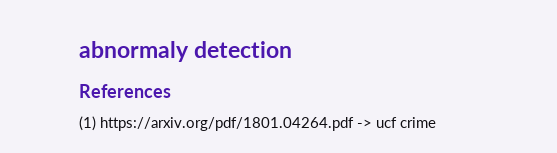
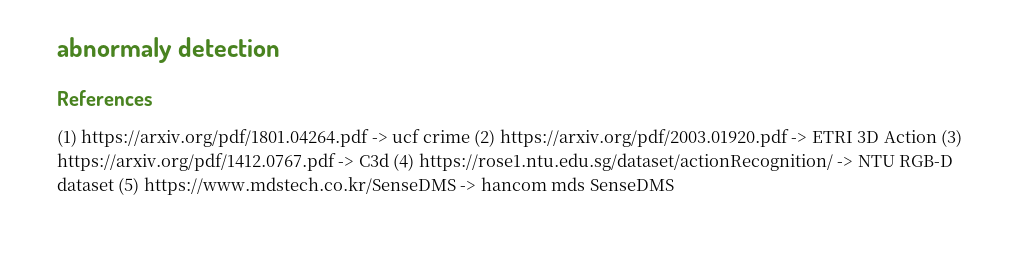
- (1) https://arxiv.org/pdf/1801.04264.pdf -> ucf crime
+ (1) https://arxiv.org/pdf/1801.04264.pdf -> ucf crime (2) https://arxiv.org/pdf/2003.01920.pdf -> ETRI 3D Action (3) https://arxiv.org/pdf/1412.0767.pdf -> C3d (4) https://rose1.ntu.edu.sg/dataset/actionRecognition/ -> NTU RGB-D dataset (5) https://www.mdstech.co.kr/SenseDMS -> hancom mds SenseDMS

